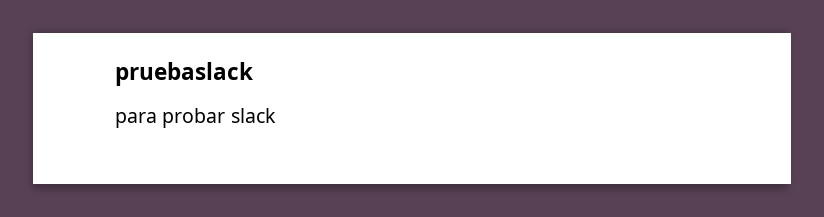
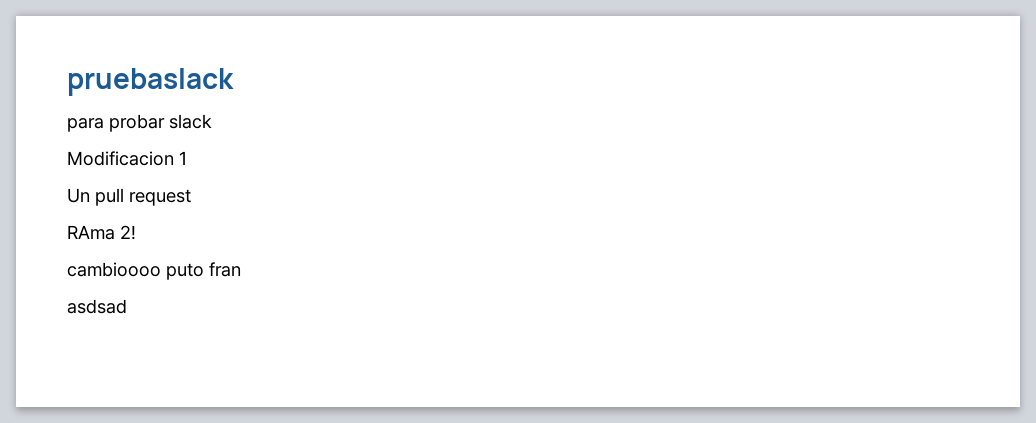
+ Modificacion 1
+ Un pull request
+ RAma 2!
+ cambioooo puto fran
+ asdsad

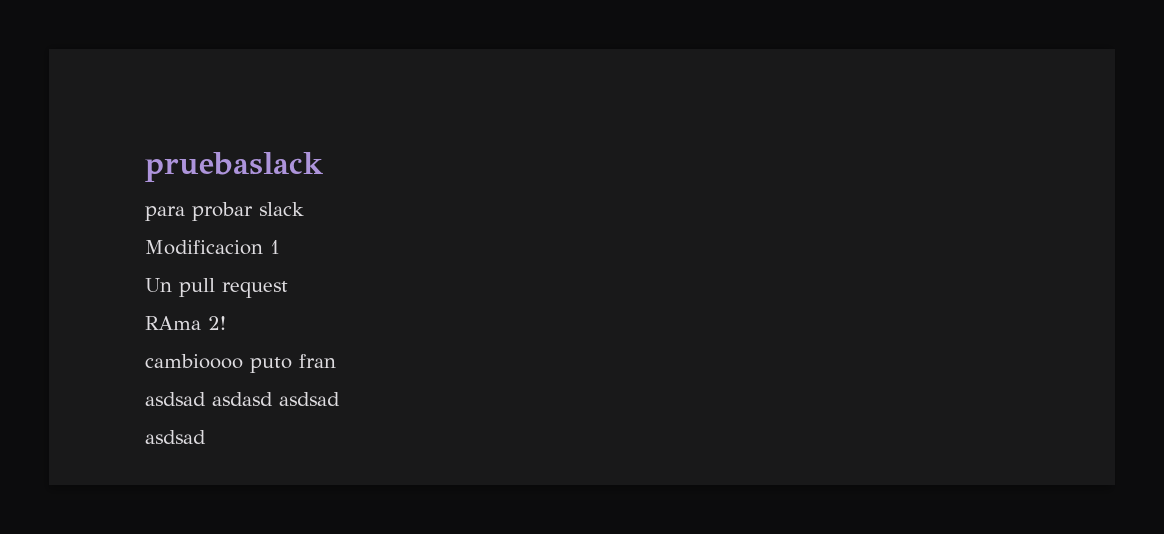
+ asdsad asdasd asdsad

